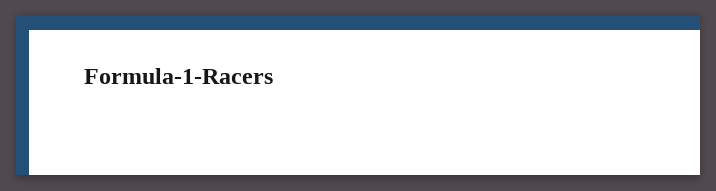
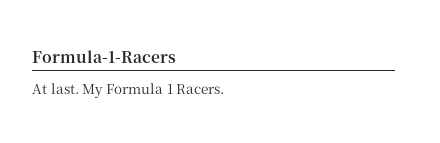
+ At last. My Formula 1 Racers.

